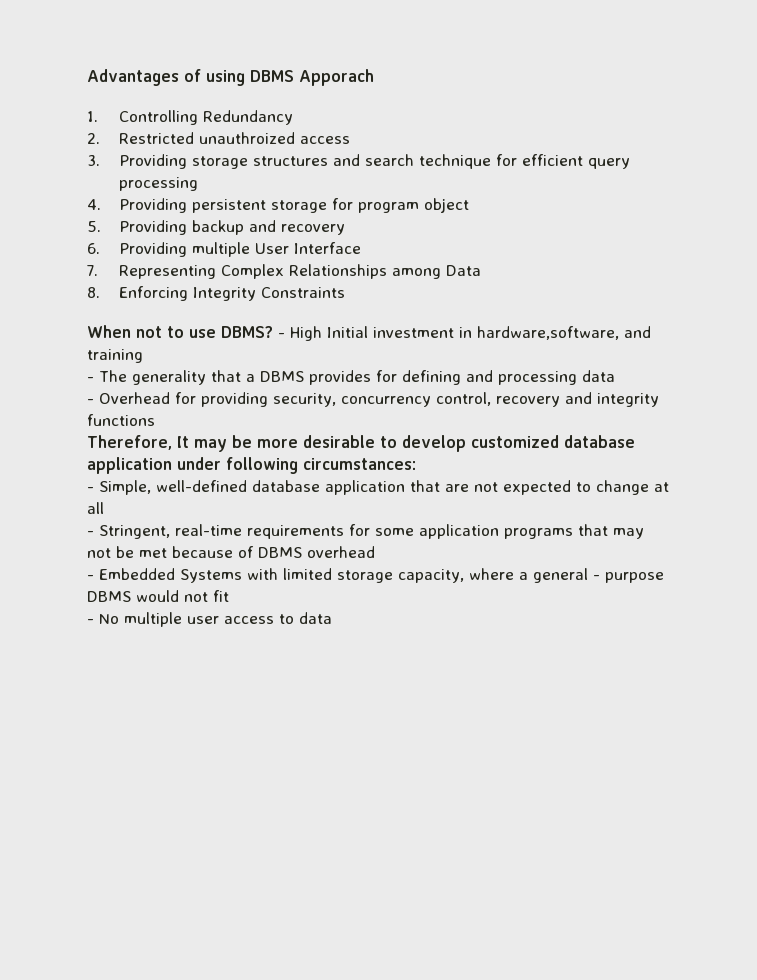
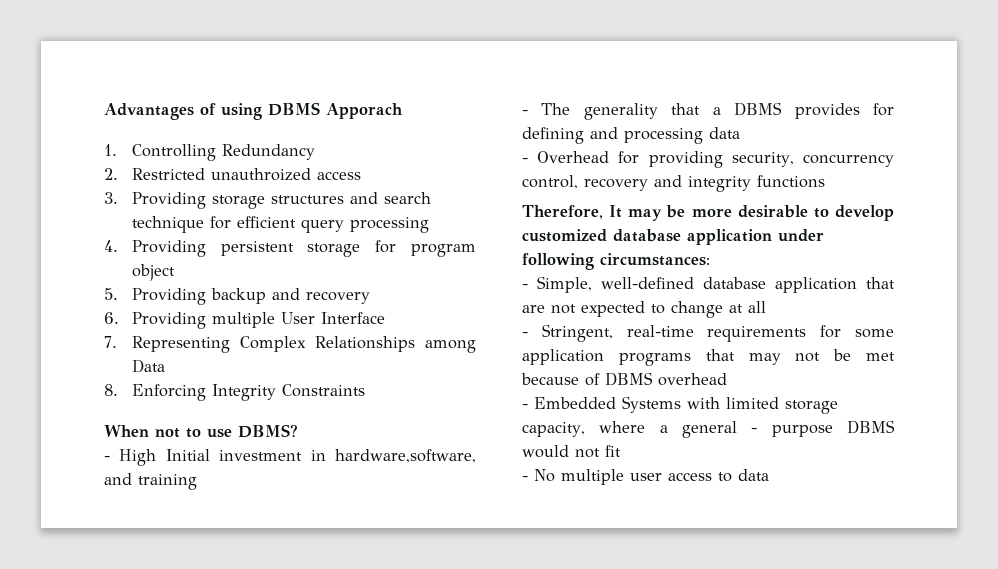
- When not to use DBMS? - High Initial investment in hardware,software, and training
+ When not to use DBMS?
+ - High Initial investment in hardware,software, and training

